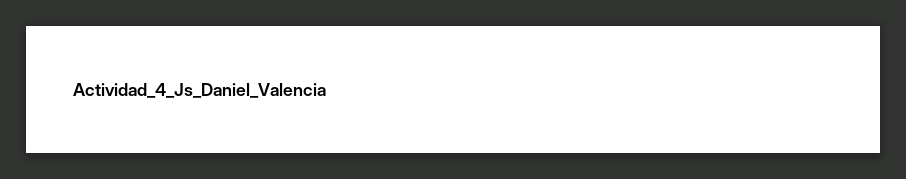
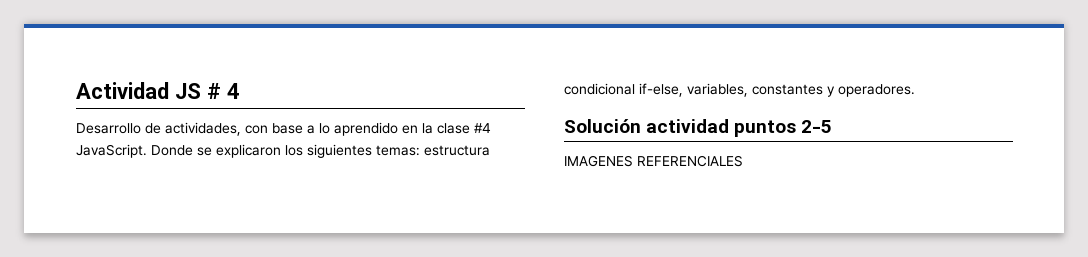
- Actividad_4_Js_Daniel_Valencia
+ Actividad JS # 4
+ Desarrollo de actividades, con base a lo aprendido en la clase #4 JavaScript. Donde se explicaron los siguientes temas: estructura condicional if-else, variables, constantes y operadores.
+ Solución actividad puntos 2-5
+ IMAGENES REFERENCIALES

